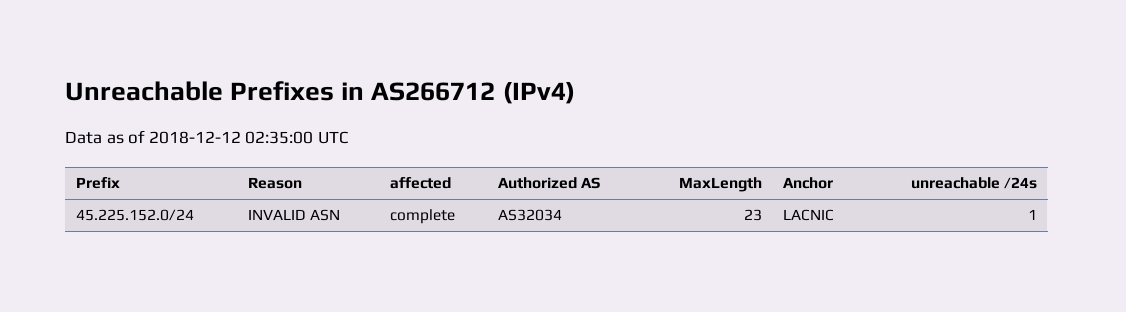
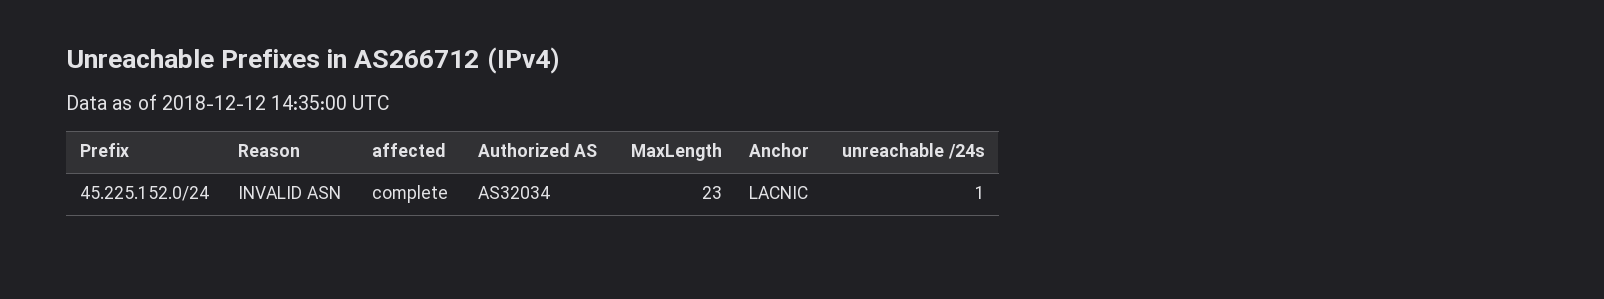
- Data as of 2018-12-12 02:35:00 UTC
+ Data as of 2018-12-12 14:35:00 UTC

